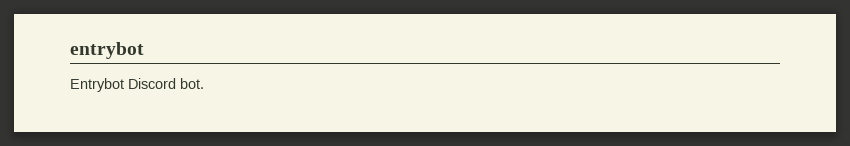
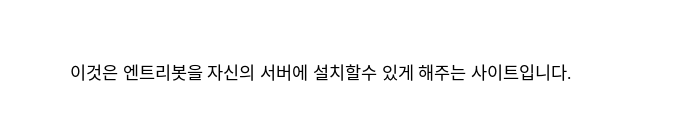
- entrybot
- Entrybot Discord bot.
+ 이것은 엔트리봇을 자신의 서버에 설치할수 있게 해주는 사이트입니다.

